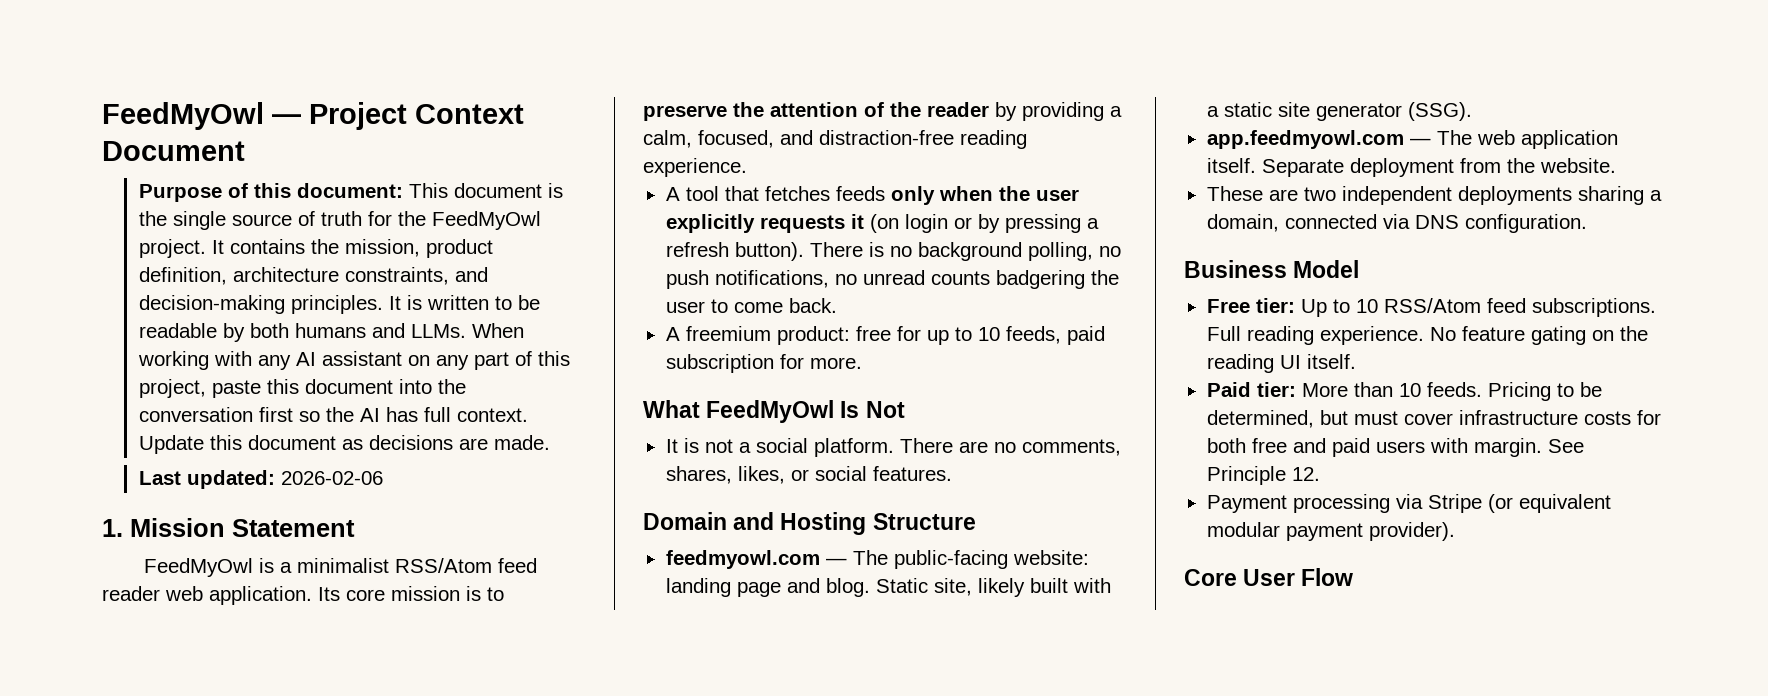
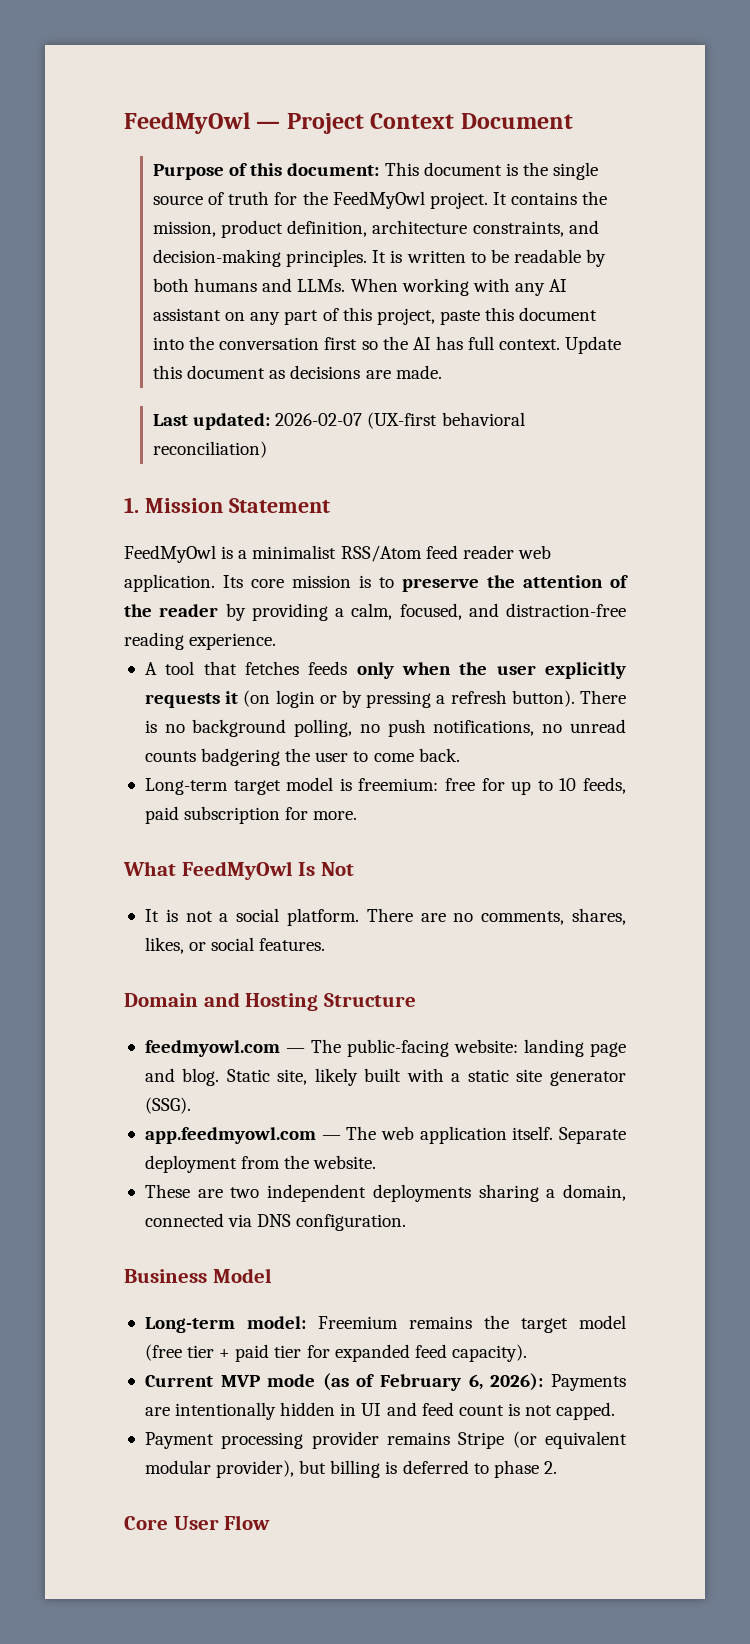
- Last updated: 2026-02-06
+ Last updated: 2026-02-07 (UX-first behavioral reconciliation)
- A freemium product: free for up to 10 feeds, paid subscription for more.
+ Long-term target model is freemium: free for up to 10 feeds, paid subscription for more.
- Free tier: Up to 10 RSS/Atom feed subscriptions. Full reading experience. No feature gating on the reading UI itself.
- Paid tier: More than 10 feeds. Pricing to be determined, but must cover infrastructure costs for both free and paid users with margin. See Principle 12.
+ Long-term model: Freemium remains the target model (free tier + paid tier for expanded feed capacity).
+ Current MVP mode (as of February 6, 2026): Payments are intentionally hidden in UI and feed count is not capped.
- Payment processing via Stripe (or equivalent modular payment provider).
+ Payment processing provider remains Stripe (or equivalent modular provider), but billing is deferred to phase 2.

